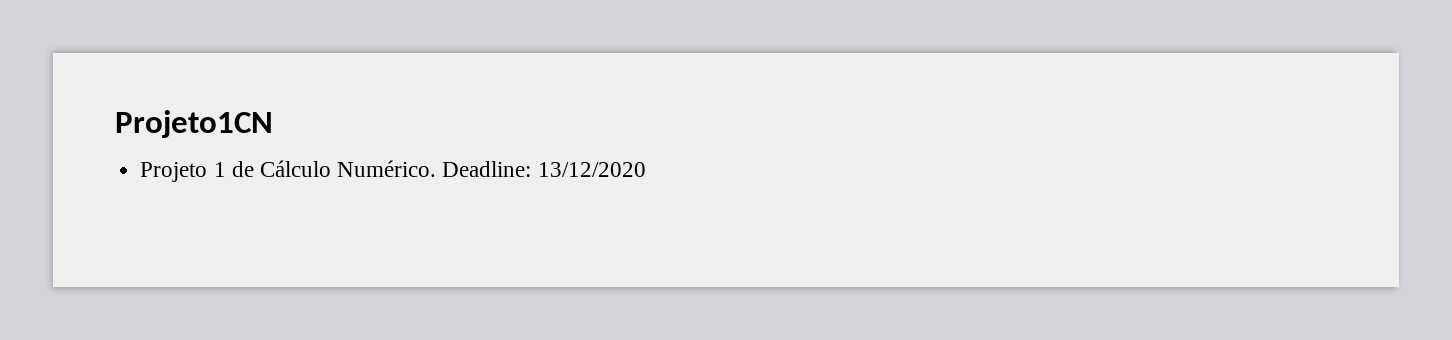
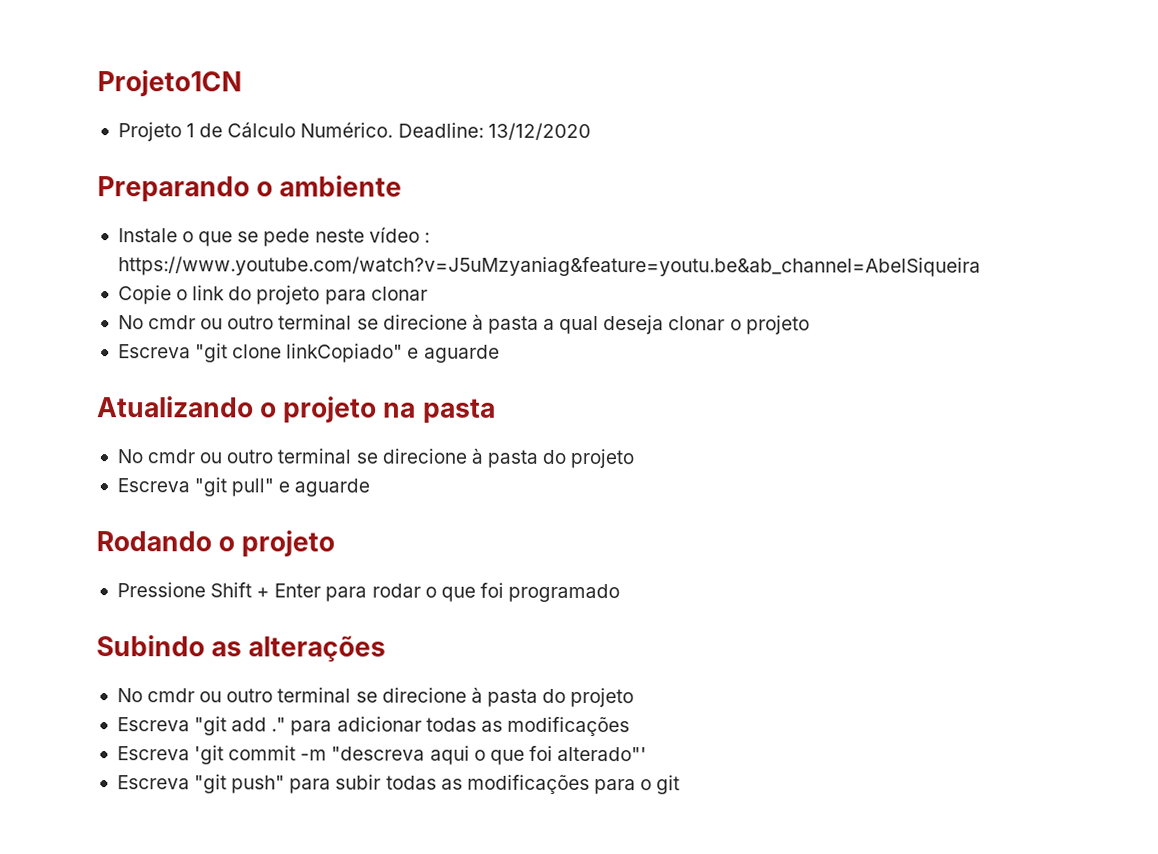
+ Preparando o ambiente
+ Instale o que se pede neste vídeo : https://www.youtube.com/watch?v=J5uMzyaniag&feature=youtu.be&ab_channel=AbelSiqueira
+ Copie o link do projeto para clonar
+ No cmdr ou outro terminal se direcione à pasta a qual deseja clonar o projeto
+ Escreva "git clone linkCopiado" e aguarde
+ Atualizando o projeto na pasta
+ No cmdr ou outro terminal se direcione à pasta do projeto
+ Escreva "git pull" e aguarde
+ Rodando o projeto
+ Pressione Shift + Enter para rodar o que foi programado
+ Subindo as alterações
+ No cmdr ou outro terminal se direcione à pasta do projeto
+ Escreva "git add ." para adicionar todas as modificações
+ Escreva 'git commit -m "descreva aqui o que foi alterado"'
+ Escreva "git push" para subir todas as modificações para o git

